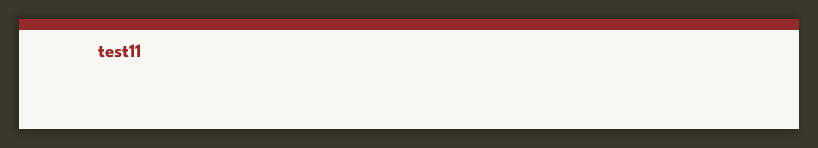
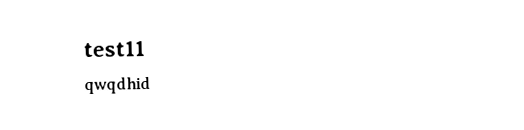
+ qwqdhid

